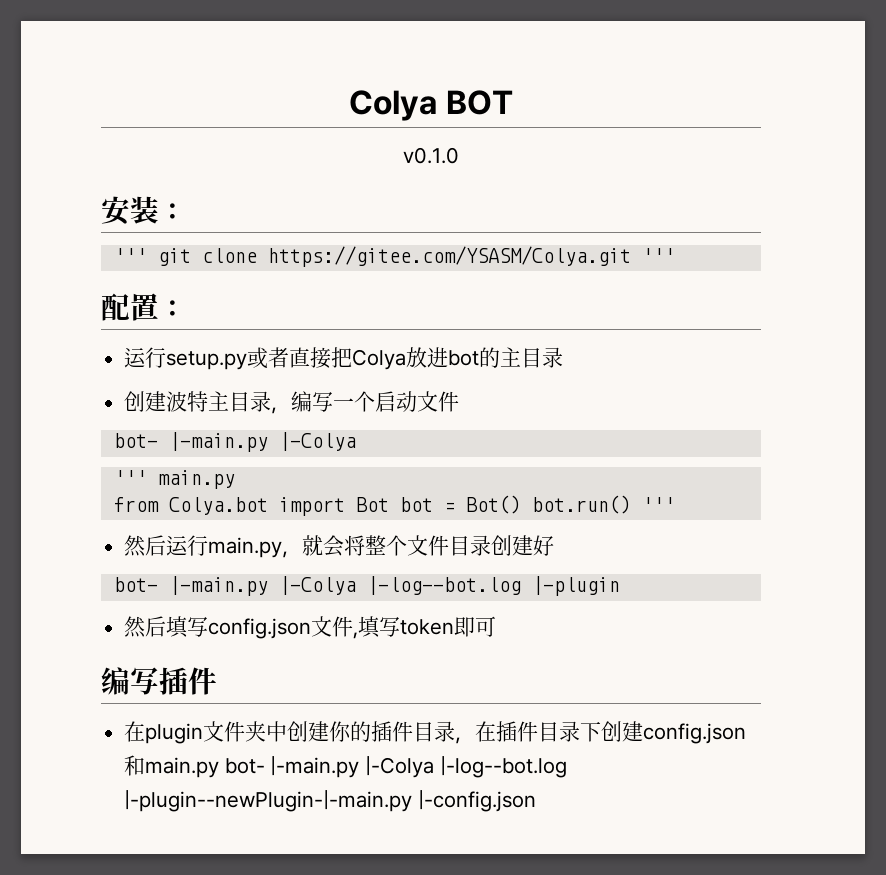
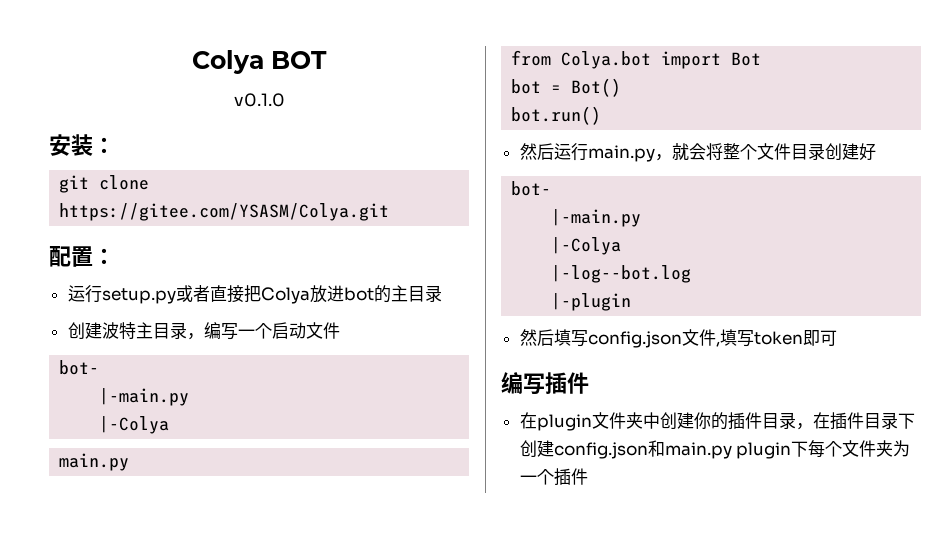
- ''' git clone https://gitee.com/YSASM/Colya.git '''
+ git clone https://gitee.com/YSASM/Colya.git
  创建波特主目录，编写一个启动文件
- bot- |-main.py |-Colya
- ''' main.py
+ bot-
+ |-main.py
+ |-Colya
+ main.py
- from Colya.bot import Bot bot = Bot() bot.run() '''
+ from Colya.bot import Bot
+ bot = Bot()
+ bot.run()
  然后运行main.py，就会将整个文件目录创建好
- bot- |-main.py |-Colya |-log--bot.log |-plugin
+ bot-
+ |-main.py
+ |-Colya
+ |-log--bot.log
+ |-plugin
- 在plugin文件夹中创建你的插件目录，在插件目录下创建config.json和main.py bot- |-main.py |-Colya |-log--bot.log |-plugin--newPlugin-|-main.py |-config.json
+ 在plugin文件夹中创建你的插件目录，在插件目录下创建config.json和main.py plugin下每个文件夹为一个插件

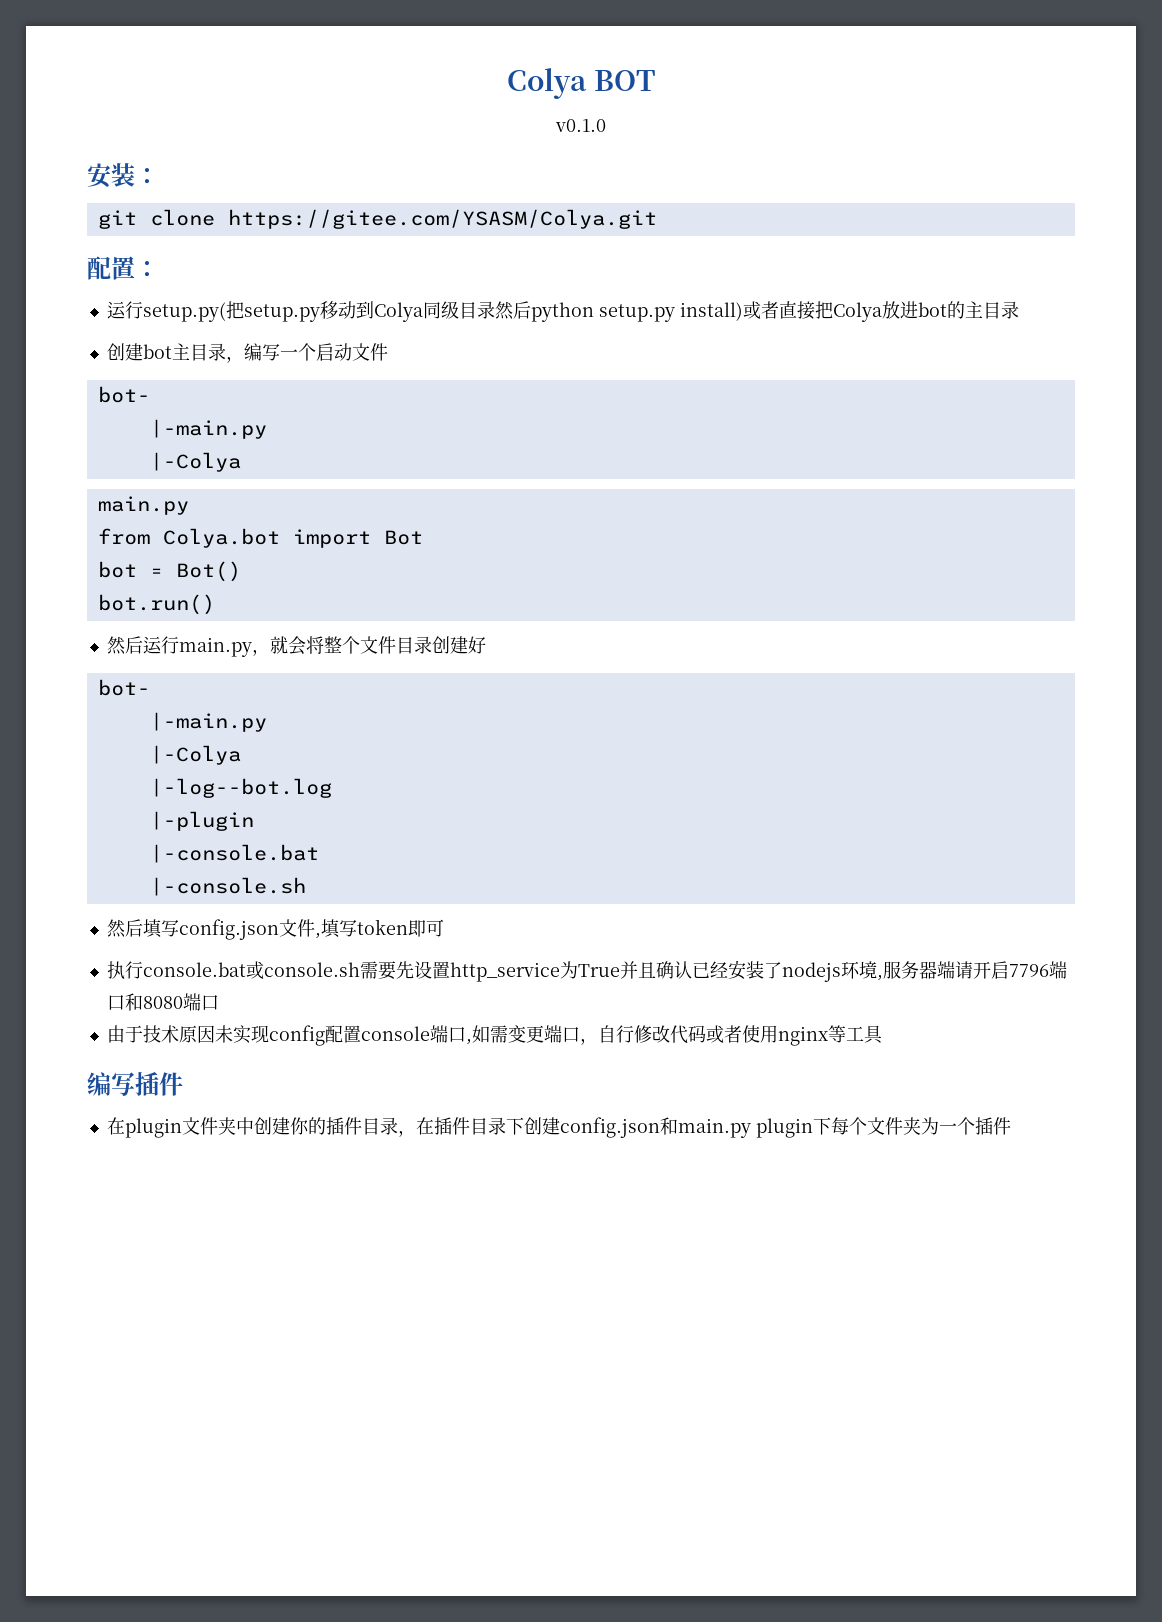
- 运行setup.py或者直接把Colya放进bot的主目录
+ 运行setup.py(把setup.py移动到Colya同级目录然后python setup.py install)或者直接把Colya放进bot的主目录
- 创建波特主目录，编写一个启动文件
+ 创建bot主目录，编写一个启动文件
+ |-console.bat
+ |-console.sh
+ 执行console.bat或console.sh需要先设置http_service为True并且确认已经安装了nodejs环境,服务器端请开启7796端口和8080端口
+ 由于技术原因未实现config配置console端口,如需变更端口，自行修改代码或者使用nginx等工具

